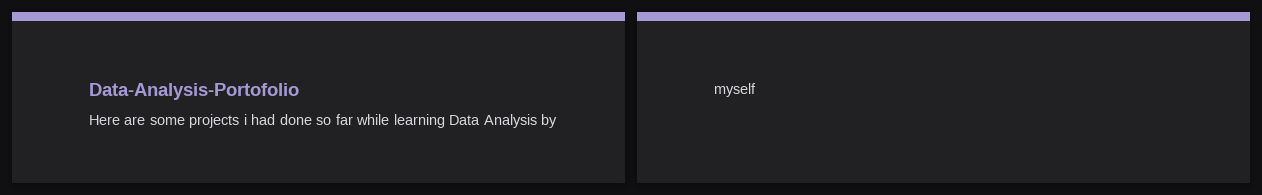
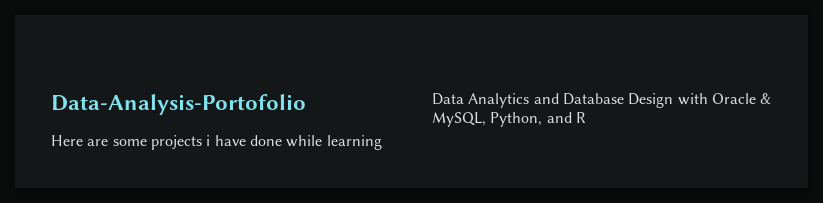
- Here are some projects i had done so far while learning Data Analysis by myself
+ Here are some projects i have done while learning Data Analytics and Database Design with Oracle & MySQL, Python, and R

